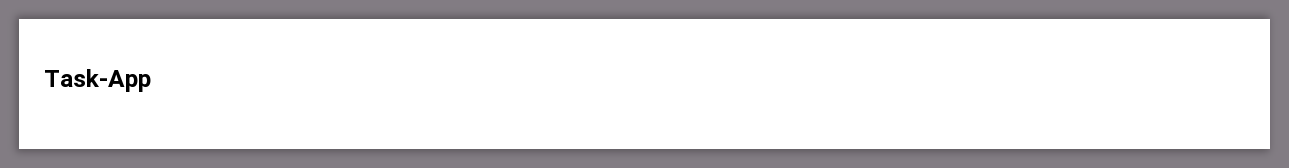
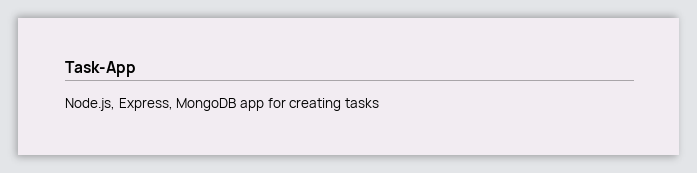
+ Node.js, Express, MongoDB app for creating tasks

